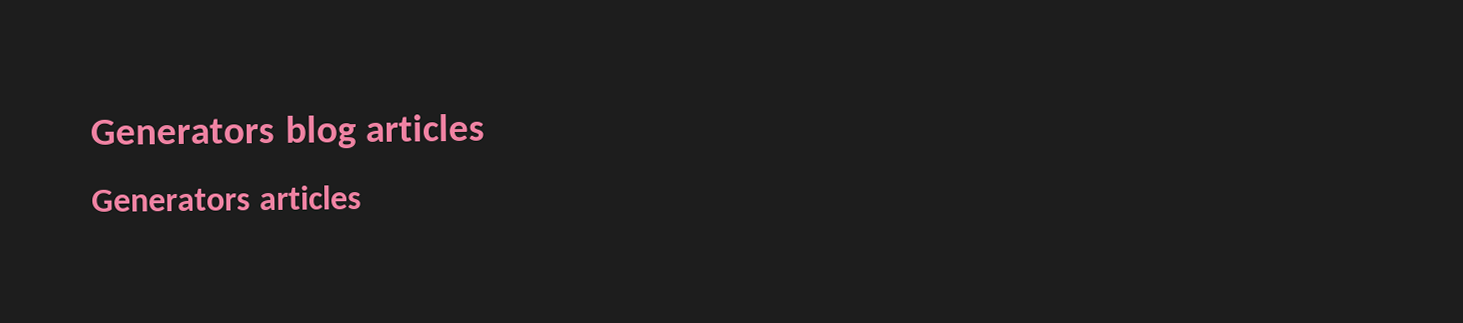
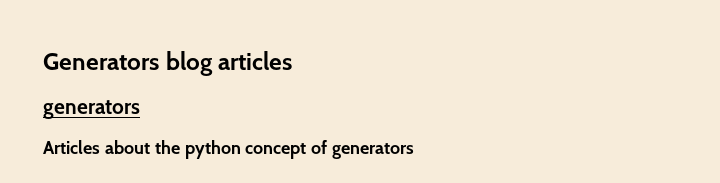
  Generators blog articles
- Generators articles
+ generators
+ Articles about the python concept of generators

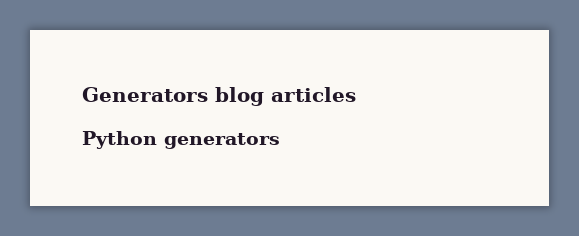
  Generators blog articles
- generators
- Articles about the python concept of generators
+ Python generators

